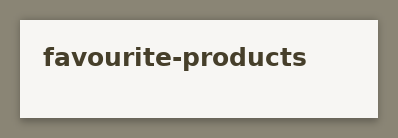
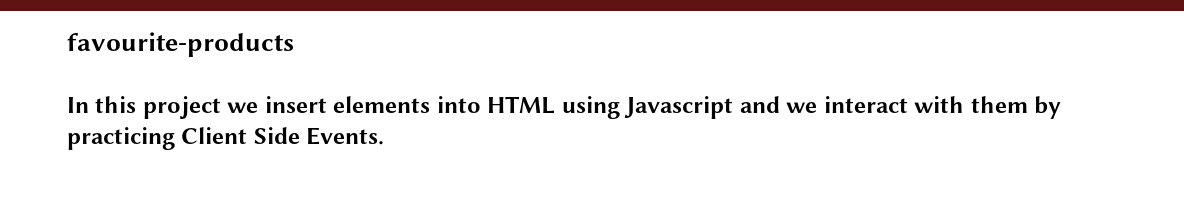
+ In this project we insert elements into HTML using Javascript and we interact with them by practicing Client Side Events.

